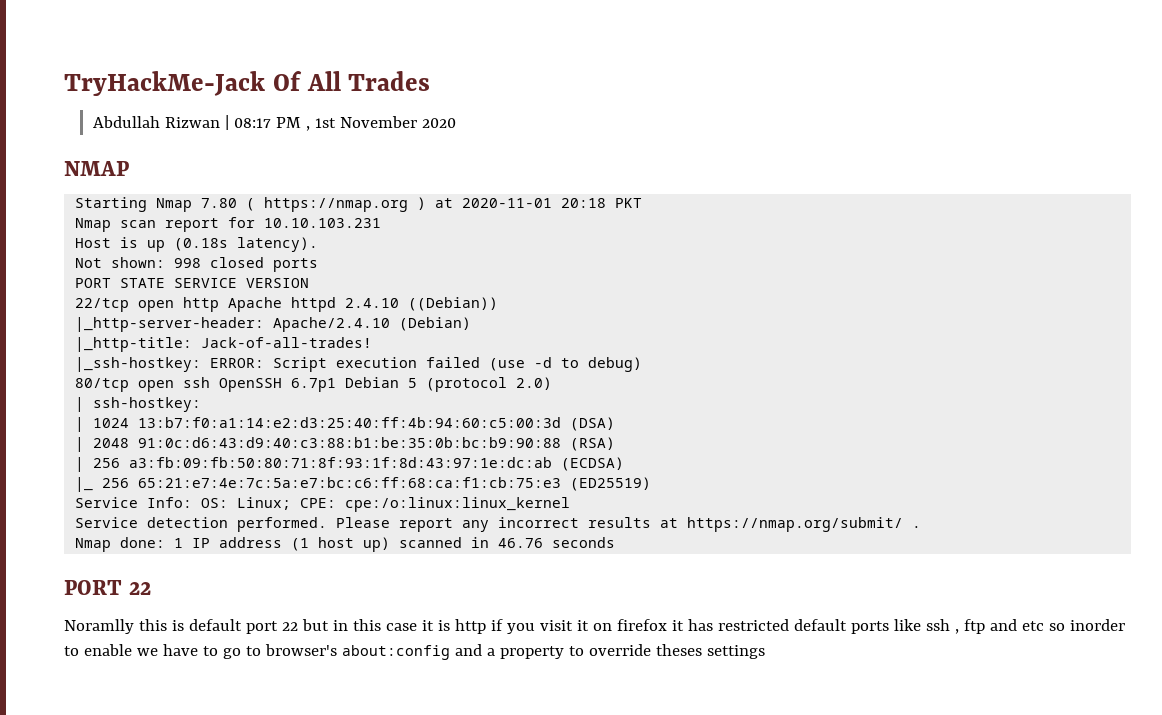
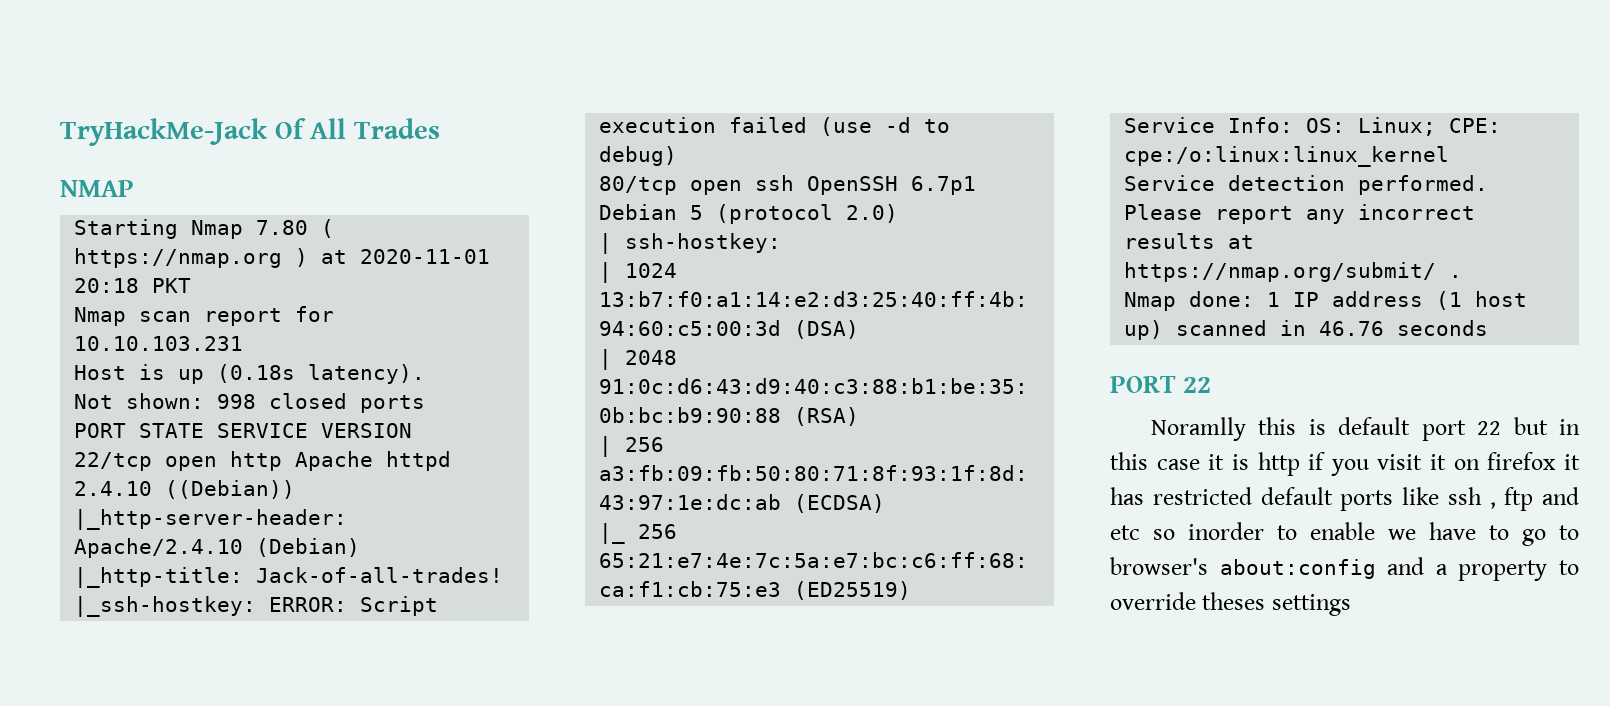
- Abdullah Rizwan | 08:17 PM , 1st November 2020

